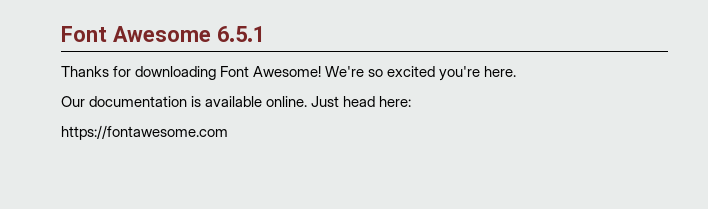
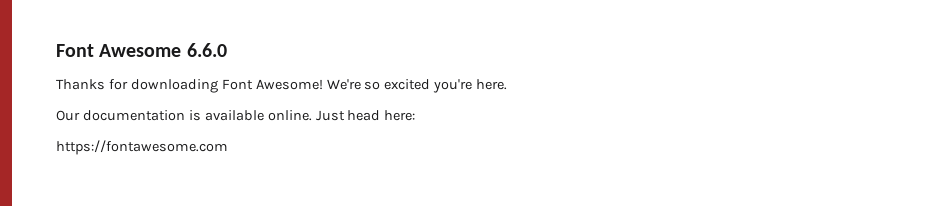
- Font Awesome 6.5.1
+ Font Awesome 6.6.0

